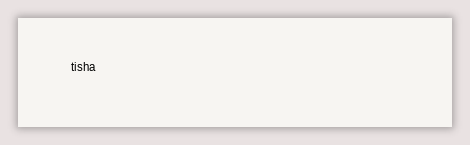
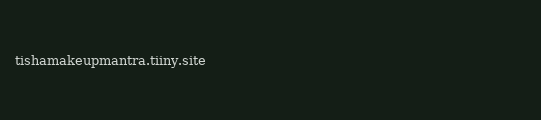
- tisha
+ tishamakeupmantra.tiiny.site

